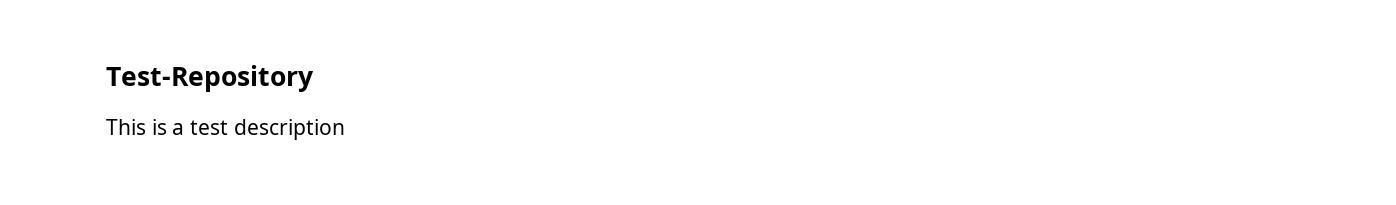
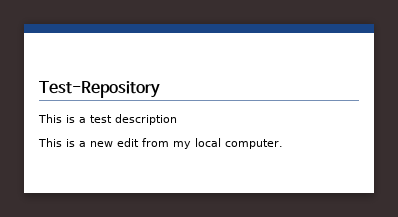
+ This is a new edit from my local computer.

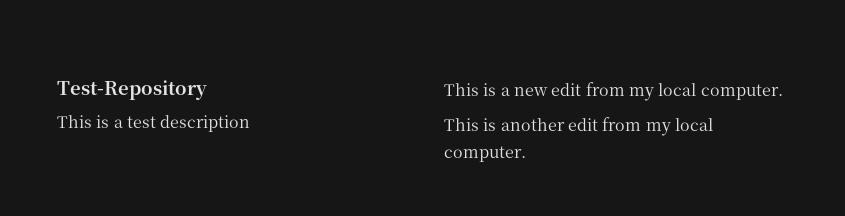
+ This is another edit from my local computer.

